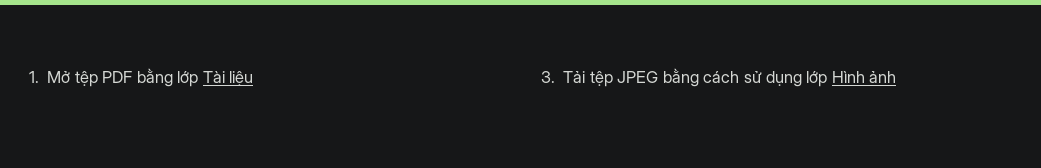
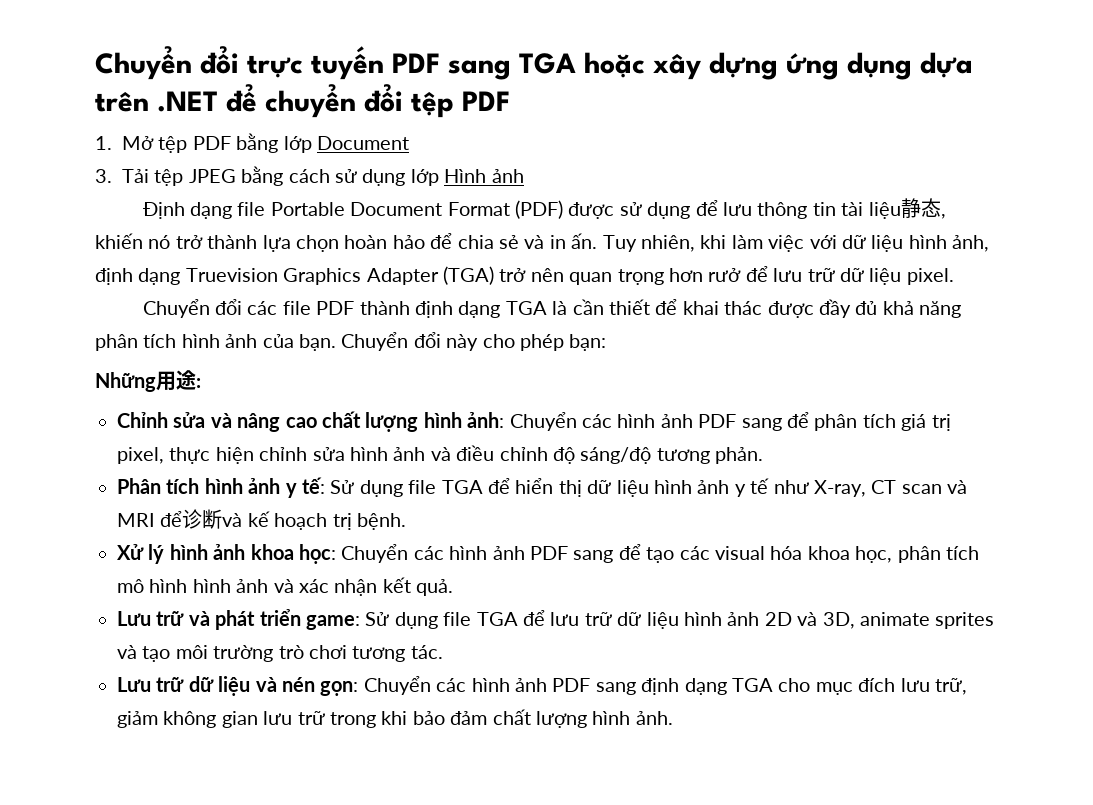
+ Chuyển đổi trực tuyến PDF sang TGA hoặc xây dựng ứng dụng dựa trên .NET để chuyển đổi tệp PDF
- 1. Mở tệp PDF bằng lớp Tài liệu
+ 1. Mở tệp PDF bằng lớp Document
+ Định dạng file Portable Document Format (PDF) được sử dụng để lưu thông tin tài liệu静态, khiến nó trở thành lựa chọn hoàn hảo để chia sẻ và in ấn. Tuy nhiên, khi làm việc với dữ liệu hình ảnh, định dạng Truevision Graphics Adapter (TGA) trở nên quan trọng hơn rưở để lưu trữ dữ liệu pixel.
+ Chuyển đổi các file PDF thành định dạng TGA là cần thiết để khai thác được đầy đủ khả năng phân tích hình ảnh của bạn. Chuyển đổi này cho phép bạn:
+ Những用途:
+ Chỉnh sửa và nâng cao chất lượng hình ảnh: Chuyển các hình ảnh PDF sang để phân tích giá trị pixel, thực hiện chỉnh sửa hình ảnh và điều chỉnh độ sáng/độ tương phản.
+ Phân tích hình ảnh y tế: Sử dụng file TGA để hiển thị dữ liệu hình ảnh y tế như X-ray, CT scan và MRI để诊断và kế hoạch trị bệnh.
+ Xử lý hình ảnh khoa học: Chuyển các hình ảnh PDF sang để tạo các visual hóa khoa học, phân tích mô hình hình ảnh và xác nhận kết quả.
+ Lưu trữ và phát triển game: Sử dụng file TGA để lưu trữ dữ liệu hình ảnh 2D và 3D, animate sprites và tạo môi trường trò chơi tương tác.
+ Lưu trữ dữ liệu và nén gọn: Chuyển các hình ảnh PDF sang định dạng TGA cho mục đích lưu trữ, giảm không gian lưu trữ trong khi bảo đảm chất lượng hình ảnh.

